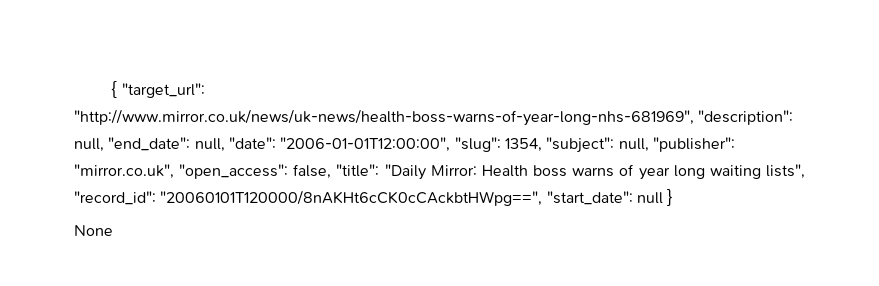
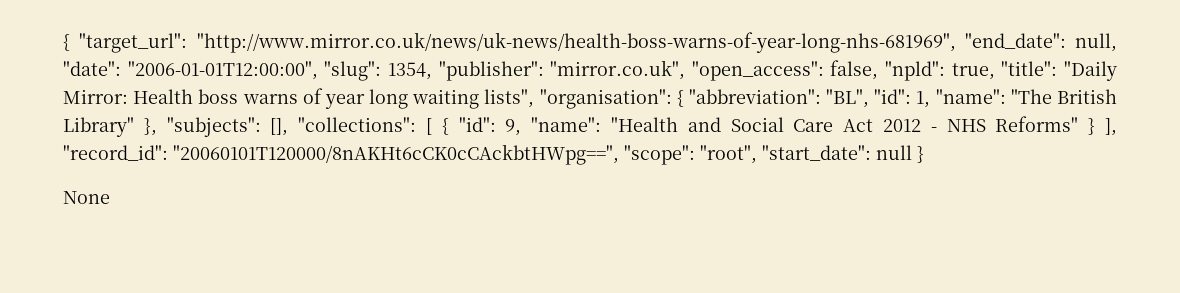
- { "target_url": "http://www.mirror.co.uk/news/uk-news/health-boss-warns-of-year-long-nhs-681969", "description": null, "end_date": null, "date": "2006-01-01T12:00:00", "slug": 1354, "subject": null, "publisher": "mirror.co.uk", "open_access": false, "title": "Daily Mirror: Health boss warns of year long waiting lists", "record_id": "20060101T120000/8nAKHt6cCK0cCAckbtHWpg==", "start_date": null }
+ { "target_url": "http://www.mirror.co.uk/news/uk-news/health-boss-warns-of-year-long-nhs-681969", "end_date": null, "date": "2006-01-01T12:00:00", "slug": 1354, "publisher": "mirror.co.uk", "open_access": false, "npld": true, "title": "Daily Mirror: Health boss warns of year long waiting lists", "organisation": { "abbreviation": "BL", "id": 1, "name": "The British Library" }, "subjects": [], "collections": [ { "id": 9, "name": "Health and Social Care Act 2012 - NHS Reforms" } ], "record_id": "20060101T120000/8nAKHt6cCK0cCAckbtHWpg==", "scope": "root", "start_date": null }

